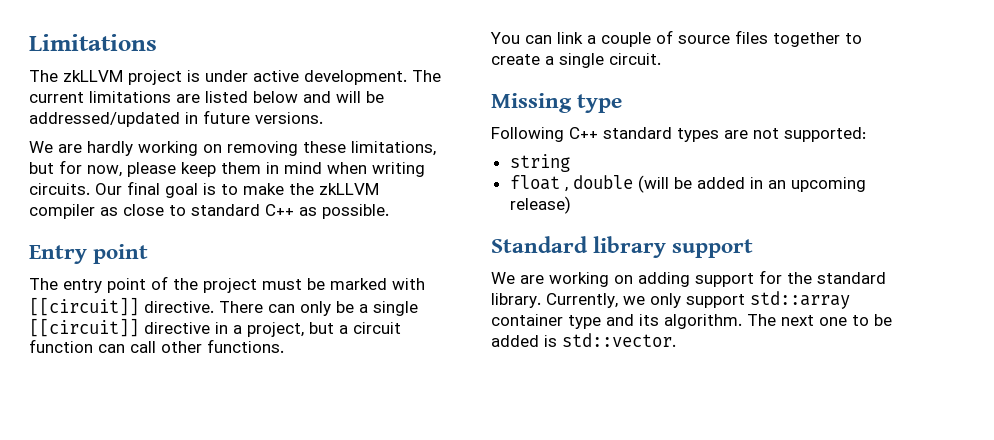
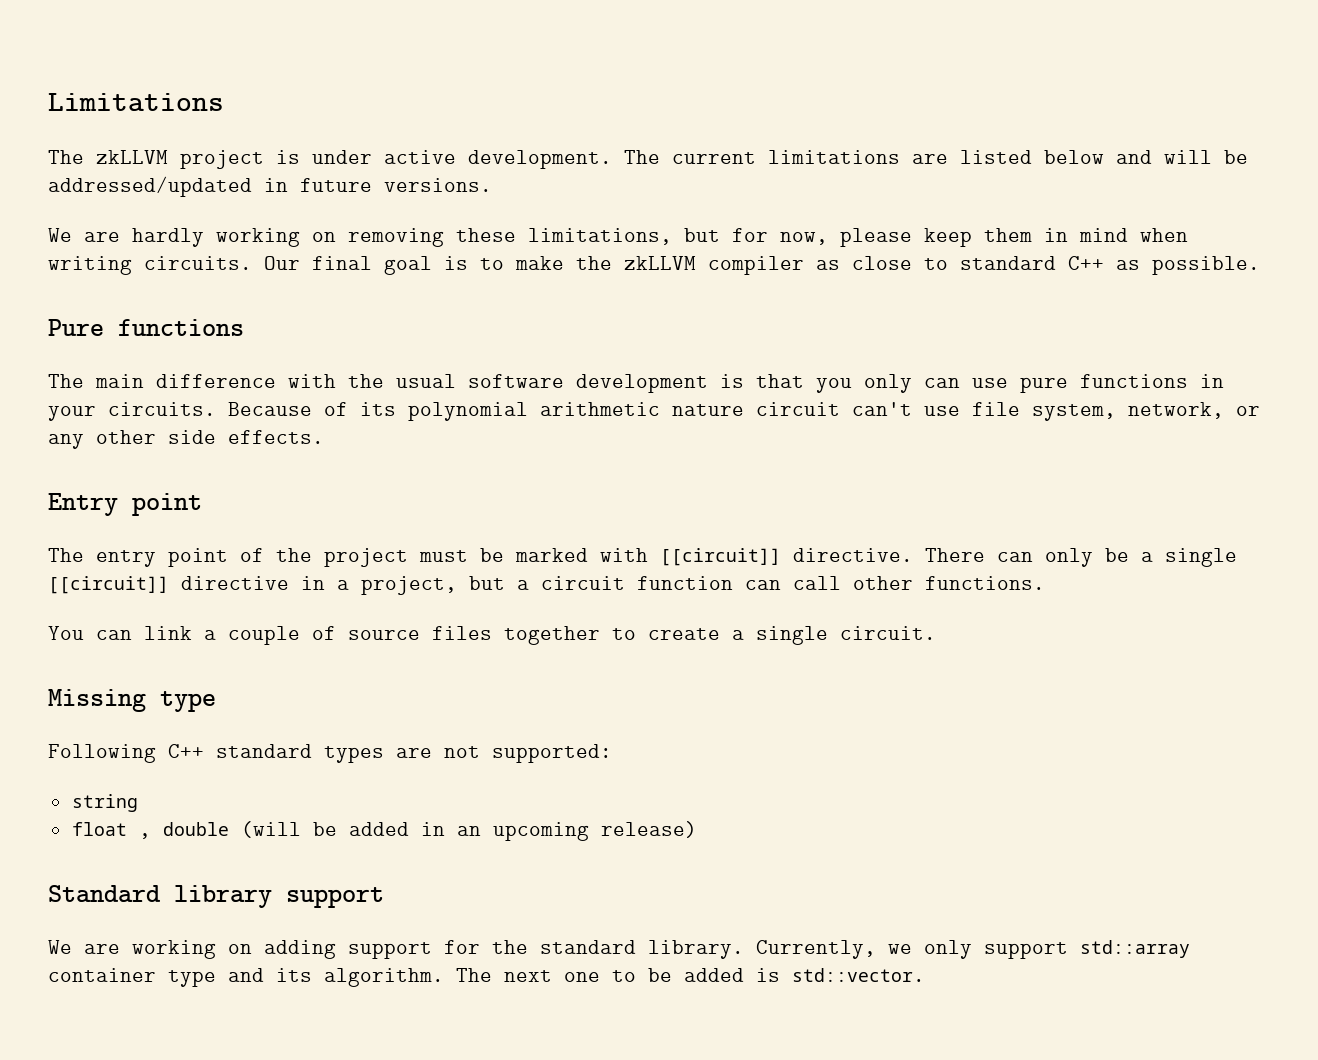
+ Pure functions
+ The main difference with the usual software development is that you only can use pure functions in your circuits. Because of its polynomial arithmetic nature circuit can't use file system, network, or any other side effects.

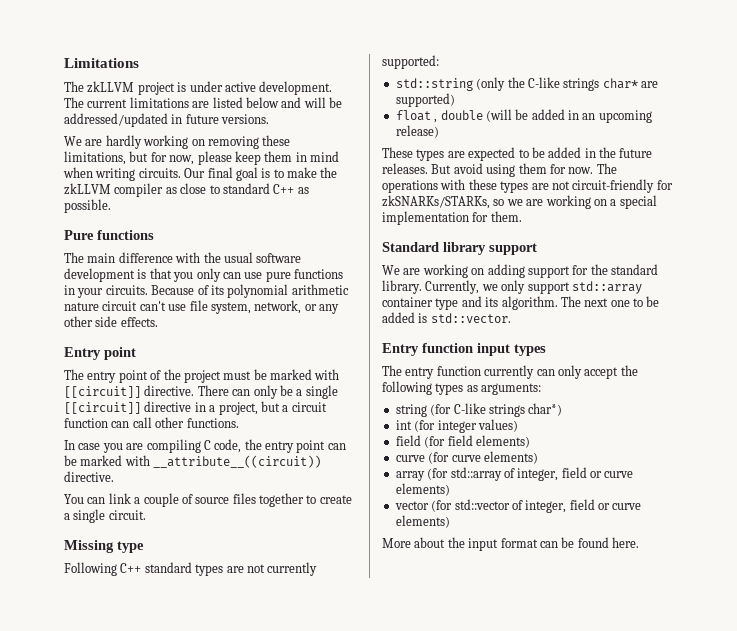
+ In case you are compiling C code, the entry point can be marked with __attribute__((circuit)) directive.
- Following C++ standard types are not supported:
+ Following C++ standard types are not currently supported:
- string
+ std::string (only the C-like strings char* are supported)
+ These types are expected to be added in the future releases. But avoid using them for now. The operations with these types are not circuit-friendly for zkSNARKs/STARKs, so we are working on a special implementation for them.
+ Entry function input types
+ The entry function currently can only accept the following types as arguments:
+ string (for C-like strings char*)
+ int (for integer values)
+ field (for field elements)
+ curve (for curve elements)
+ array (for std::array of integer, field or curve elements)
+ vector (for std::vector of integer, field or curve elements)
+ More about the input format can be found here.

